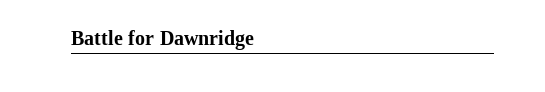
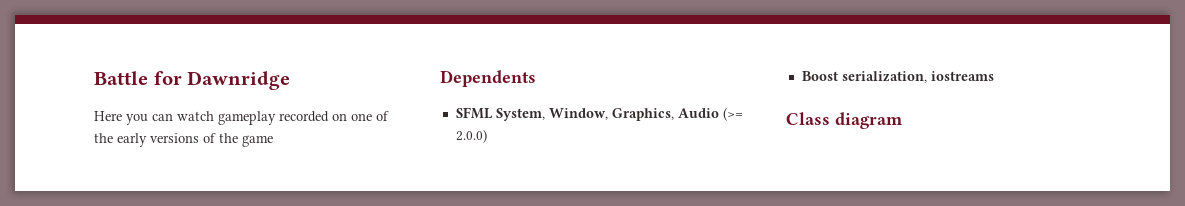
+ Here you can watch gameplay recorded on one of the early versions of the game
+ Dependents
+ SFML System, Window, Graphics, Audio (>= 2.0.0)
+ Boost serialization, iostreams
+ Class diagram

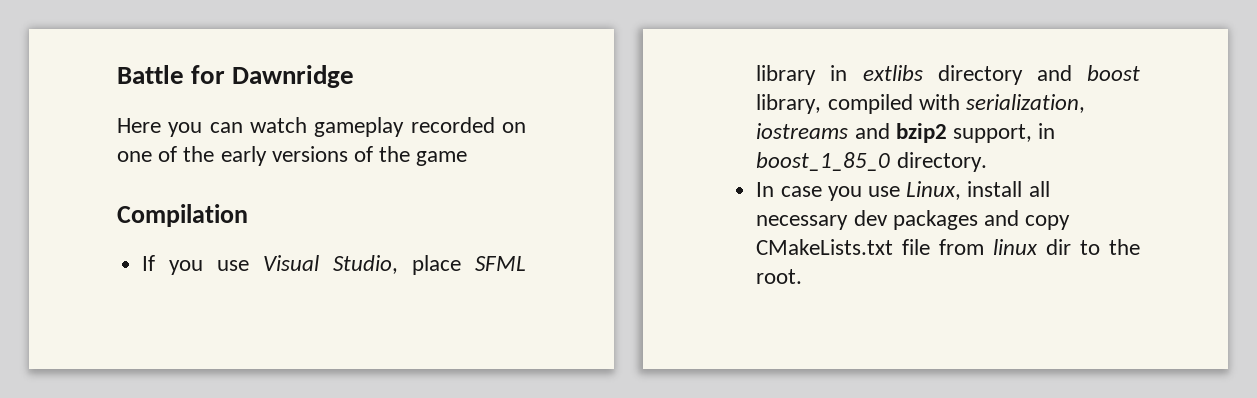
- Dependents
- SFML System, Window, Graphics, Audio (>= 2.0.0)
- Boost serialization, iostreams
- Class diagram
+ Compilation
+ If you use Visual Studio, place SFML library in extlibs directory and boost library, compiled with serialization, iostreams and bzip2 support, in boost_1_85_0 directory.
+ In case you use Linux, install all necessary dev packages and copy CMakeLists.txt file from linux dir to the root.

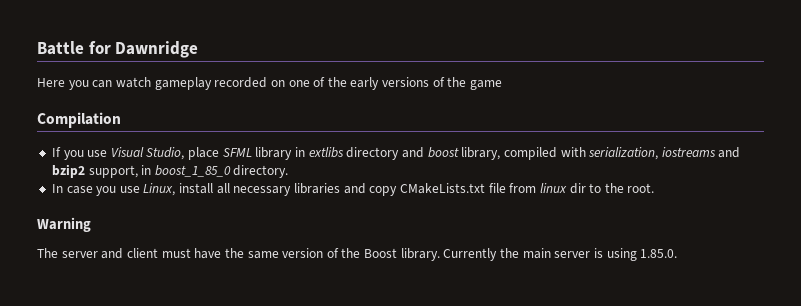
- In case you use Linux, install all necessary dev packages and copy CMakeLists.txt file from linux dir to the root.
+ In case you use Linux, install all necessary libraries and copy CMakeLists.txt file from linux dir to the root.
+ Warning
+ The server and client must have the same version of the Boost library. Currently the main server is using 1.85.0.

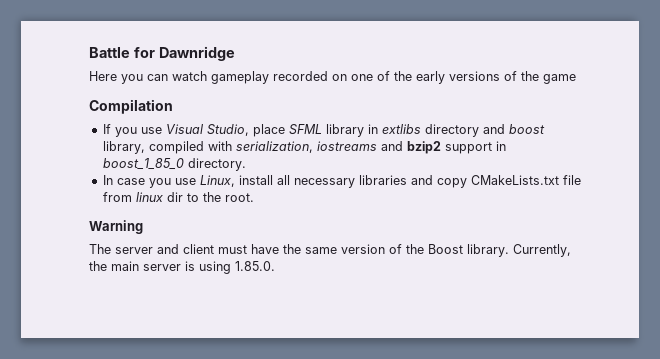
- If you use Visual Studio, place SFML library in extlibs directory and boost library, compiled with serialization, iostreams and bzip2 support, in boost_1_85_0 directory.
+ If you use Visual Studio, place SFML library in extlibs directory and boost library, compiled with serialization, iostreams and bzip2 support in boost_1_85_0 directory.
- Currently the main server is using 1.85.0.
+ Currently, the main server is using 1.85.0.

